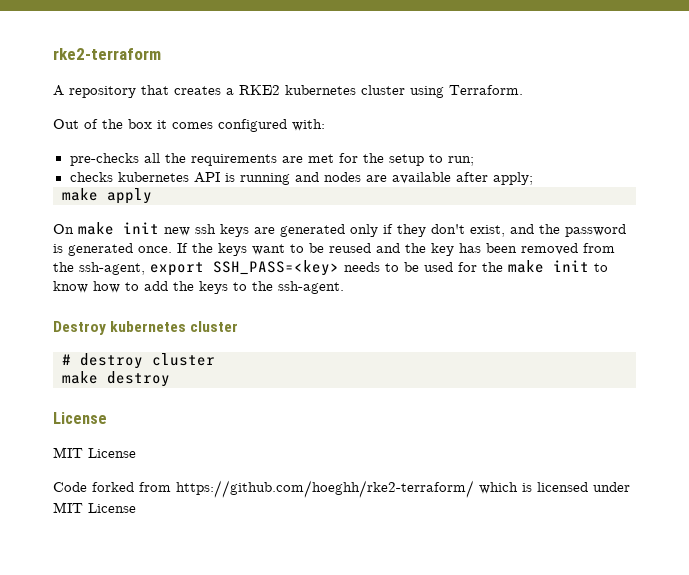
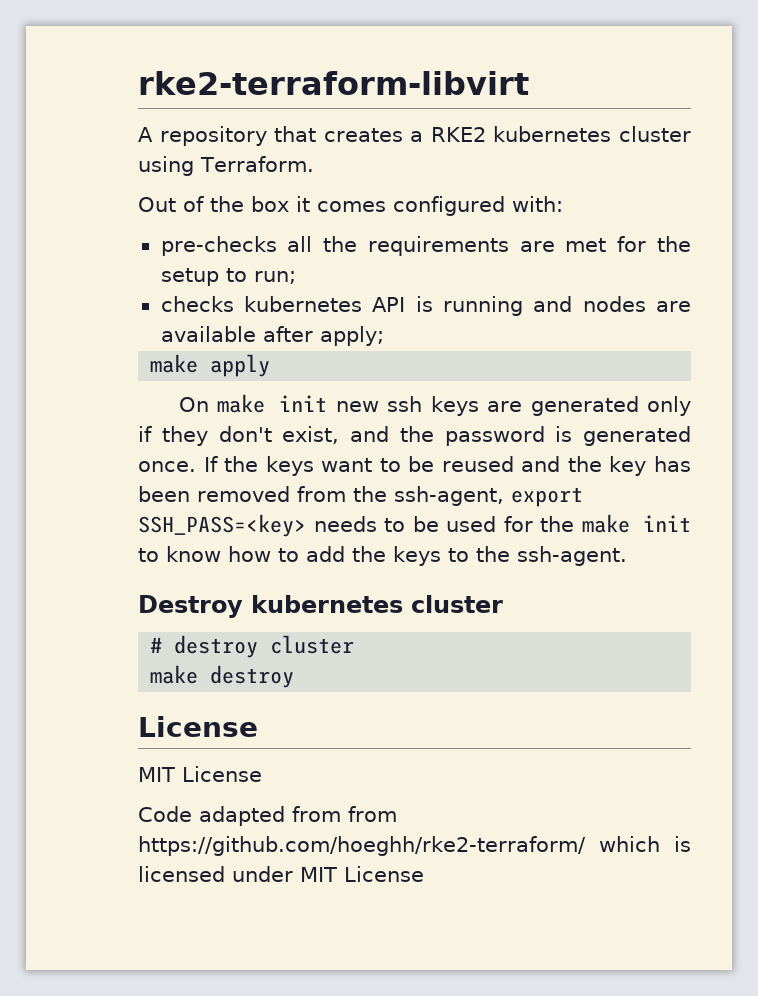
- rke2-terraform
+ rke2-terraform-libvirt
- Code forked from https://github.com/hoeghh/rke2-terraform/ which is licensed under MIT License
+ Code adapted from from https://github.com/hoeghh/rke2-terraform/ which is licensed under MIT License

